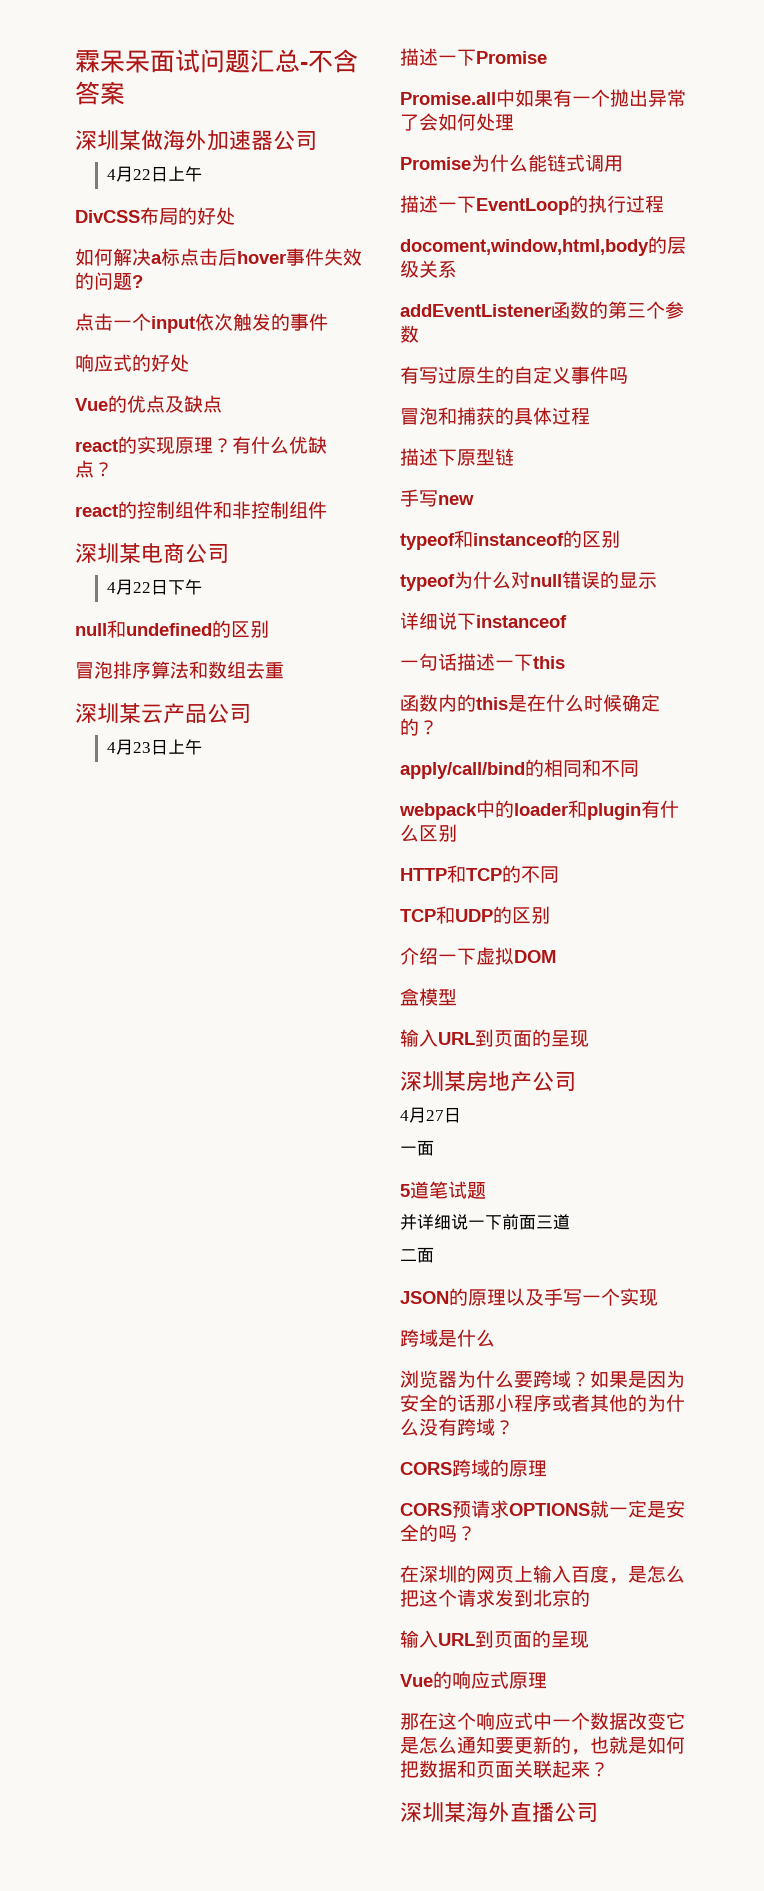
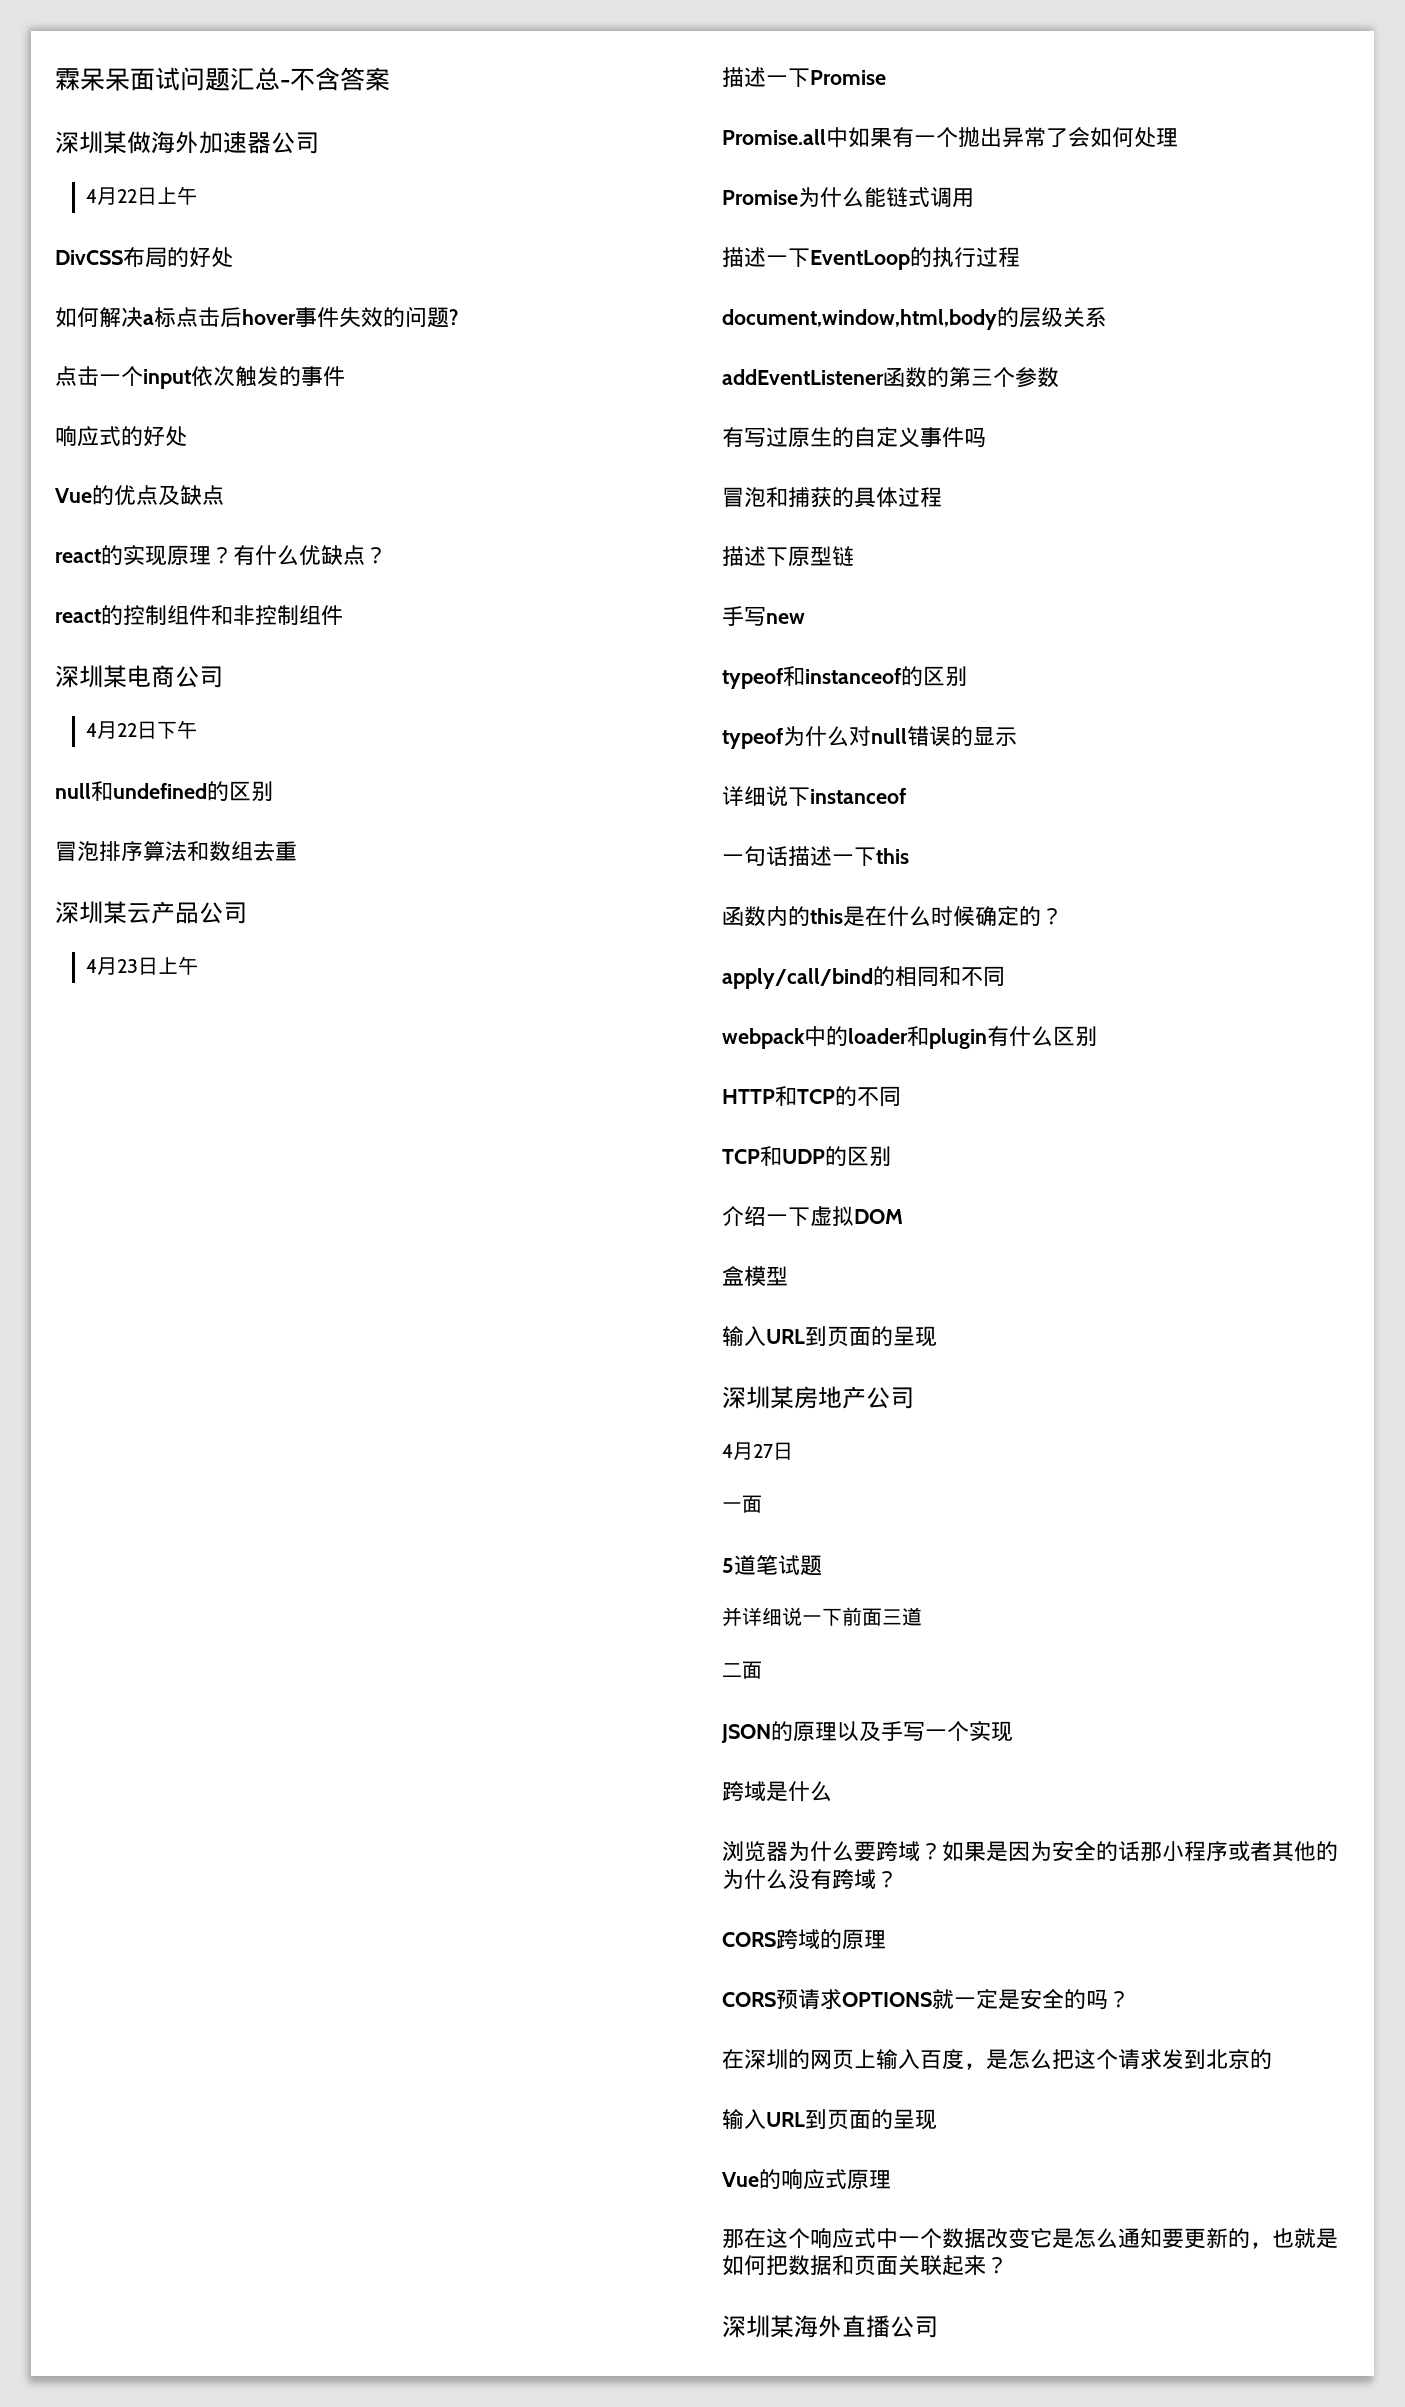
- docoment,window,html,body的层级关系
+ document,window,html,body的层级关系

